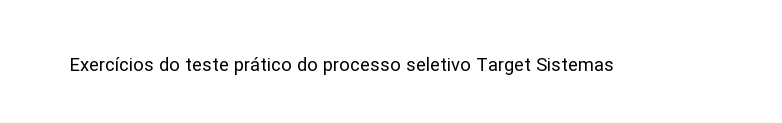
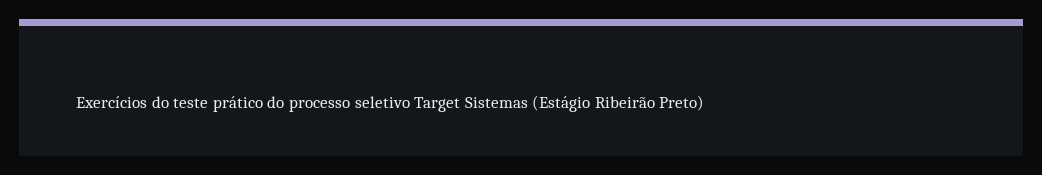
- Exercícios do teste prático do processo seletivo Target Sistemas
+ Exercícios do teste prático do processo seletivo Target Sistemas (Estágio Ribeirão Preto)

